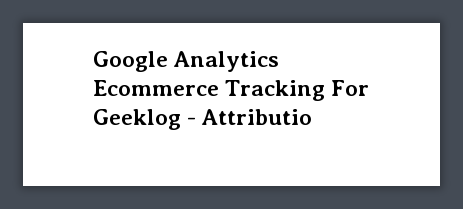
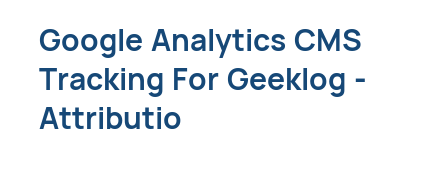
- Google Analytics Ecommerce Tracking For Geeklog - Attributio
+ Google Analytics CMS Tracking For Geeklog - Attributio

